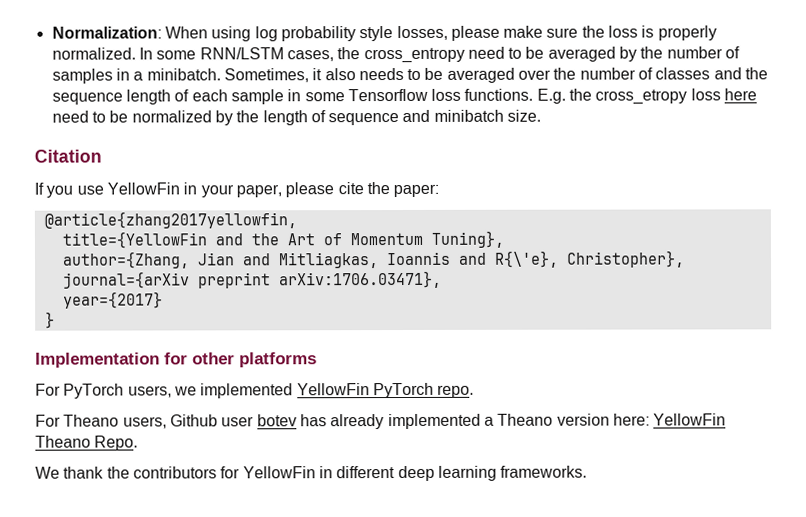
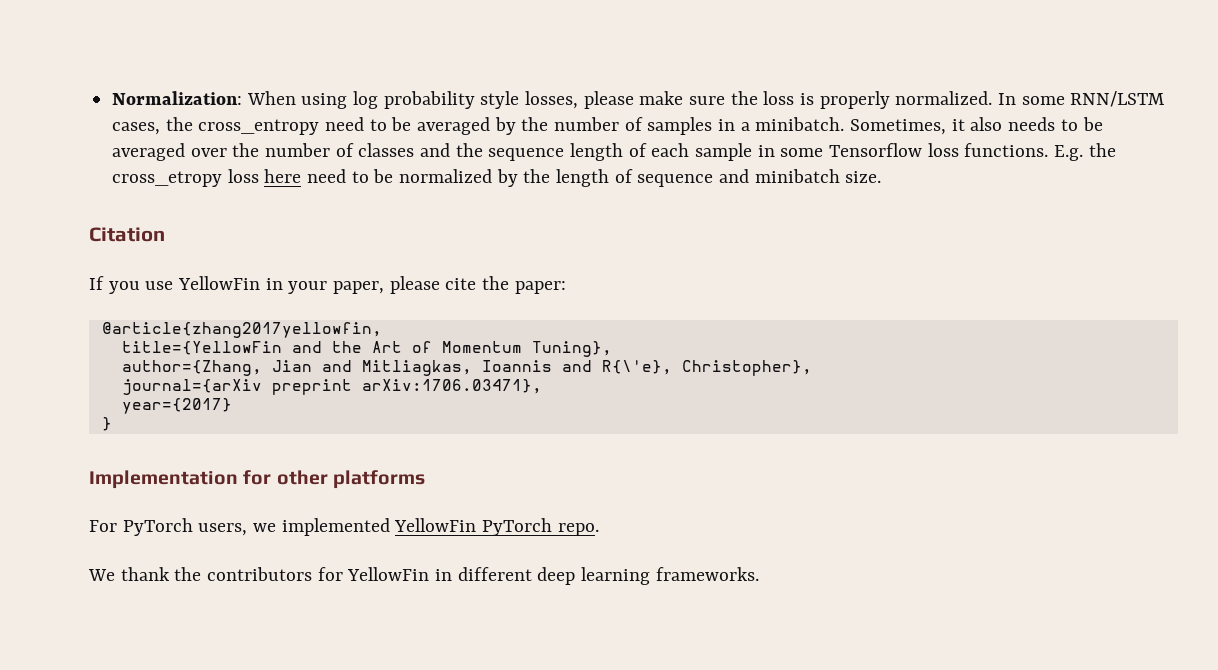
- For Theano users, Github user botev has already implemented a Theano version here: YellowFin Theano Repo.

